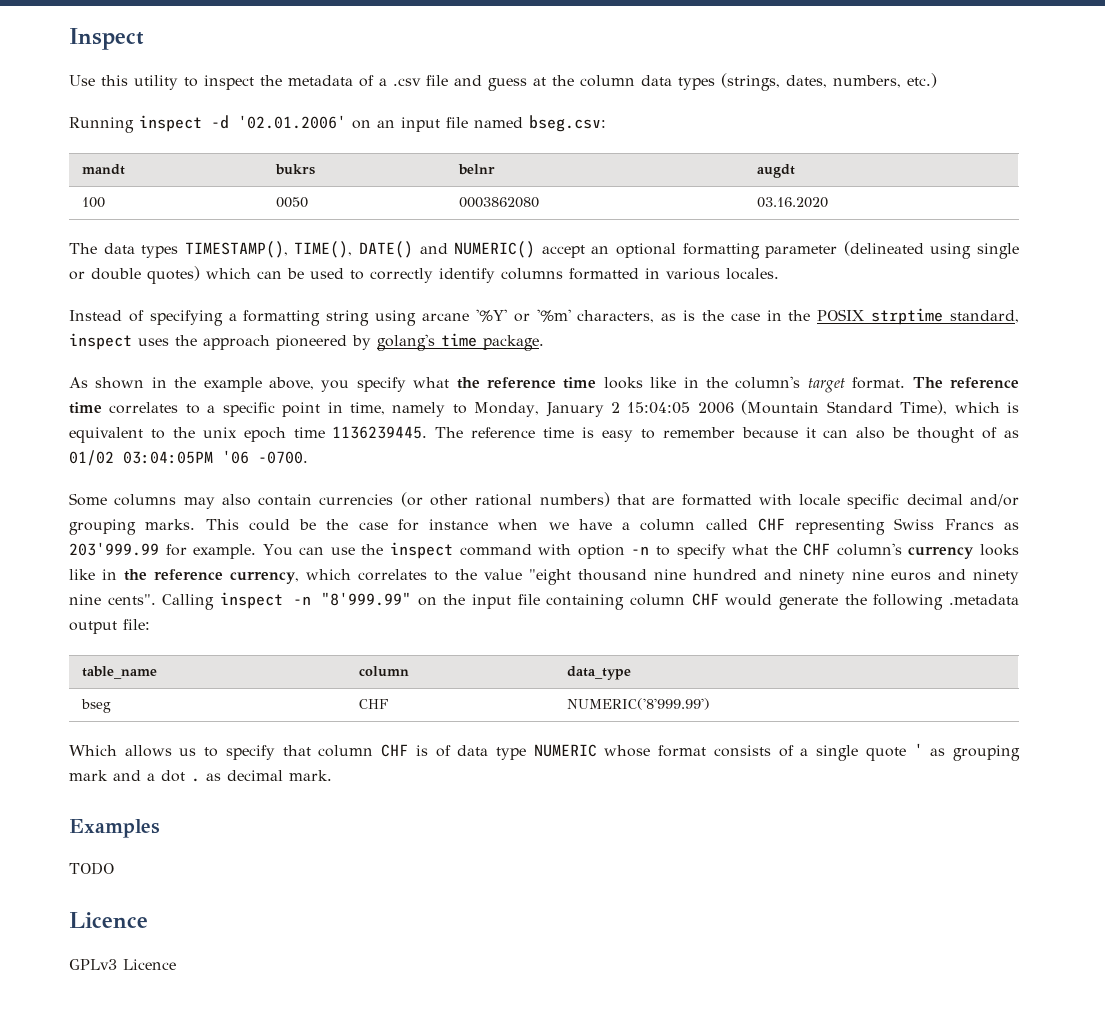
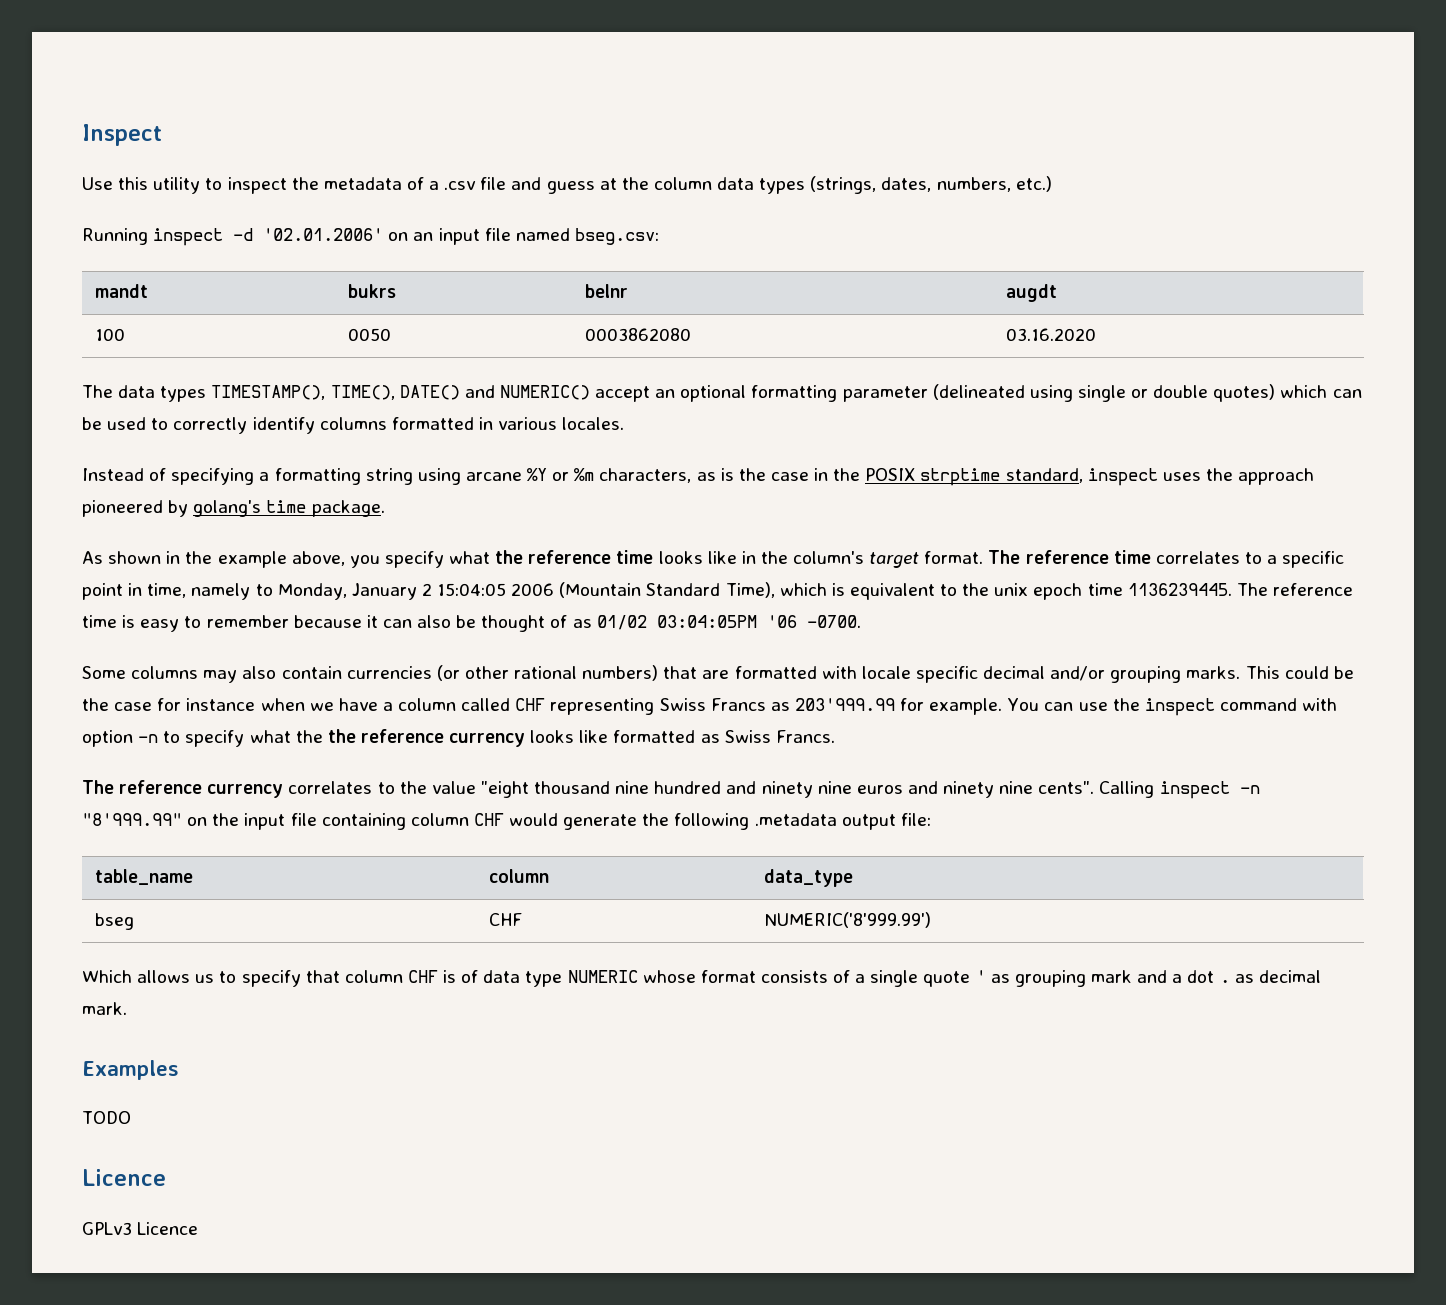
- Instead of specifying a formatting string using arcane '%Y' or '%m' characters, as is the case in the POSIX strptime standard, inspect uses the approach pioneered by golang's time package.
+ Instead of specifying a formatting string using arcane %Y or %m characters, as is the case in the POSIX strptime standard, inspect uses the approach pioneered by golang's time package.
- You can use the inspect command with option -n to specify what the CHF column's currency looks like in the reference currency, which correlates to the value "eight thousand nine hundred and ninety nine euros and ninety nine cents".
+ You can use the inspect command with option -n to specify what the the reference currency looks like formatted as Swiss Francs.
+ The reference currency correlates to the value "eight thousand nine hundred and ninety nine euros and ninety nine cents".

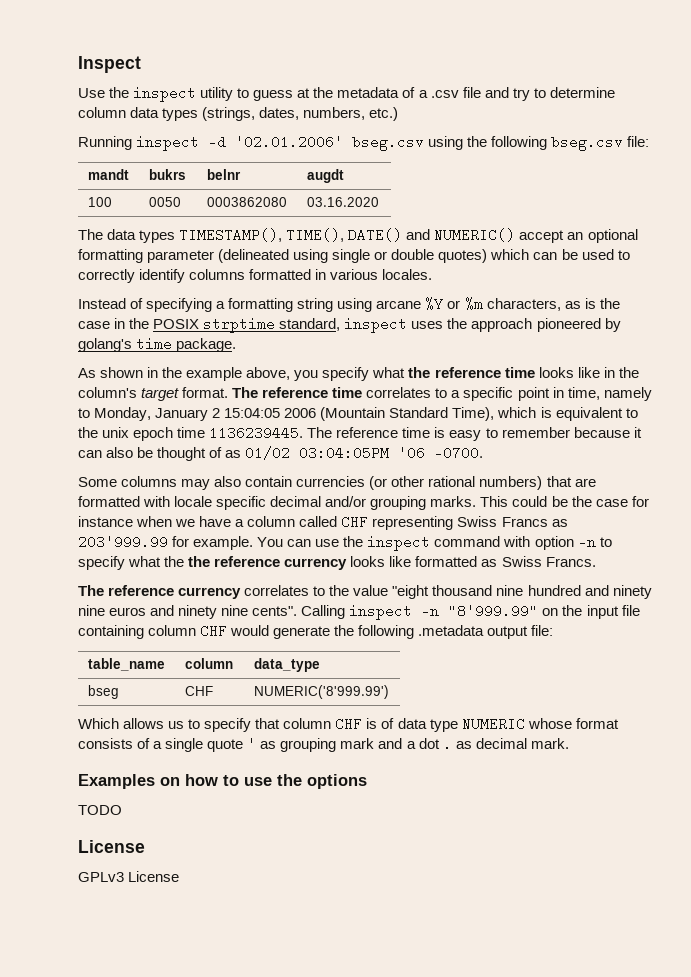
- Use this utility to inspect the metadata of a .csv file and guess at the column data types (strings, dates, numbers, etc.)
+ Use the inspect utility to guess at the metadata of a .csv file and try to determine column data types (strings, dates, numbers, etc.)
- Running inspect -d '02.01.2006' on an input file named bseg.csv:
+ Running inspect -d '02.01.2006' bseg.csv using the following bseg.csv file:
- Examples
+ Examples on how to use the options
  TODO
- Licence
+ License
- GPLv3 Licence
+ GPLv3 License

